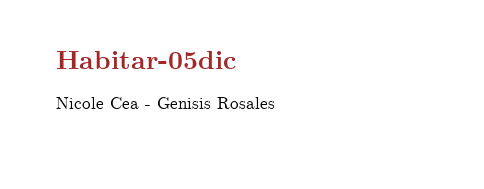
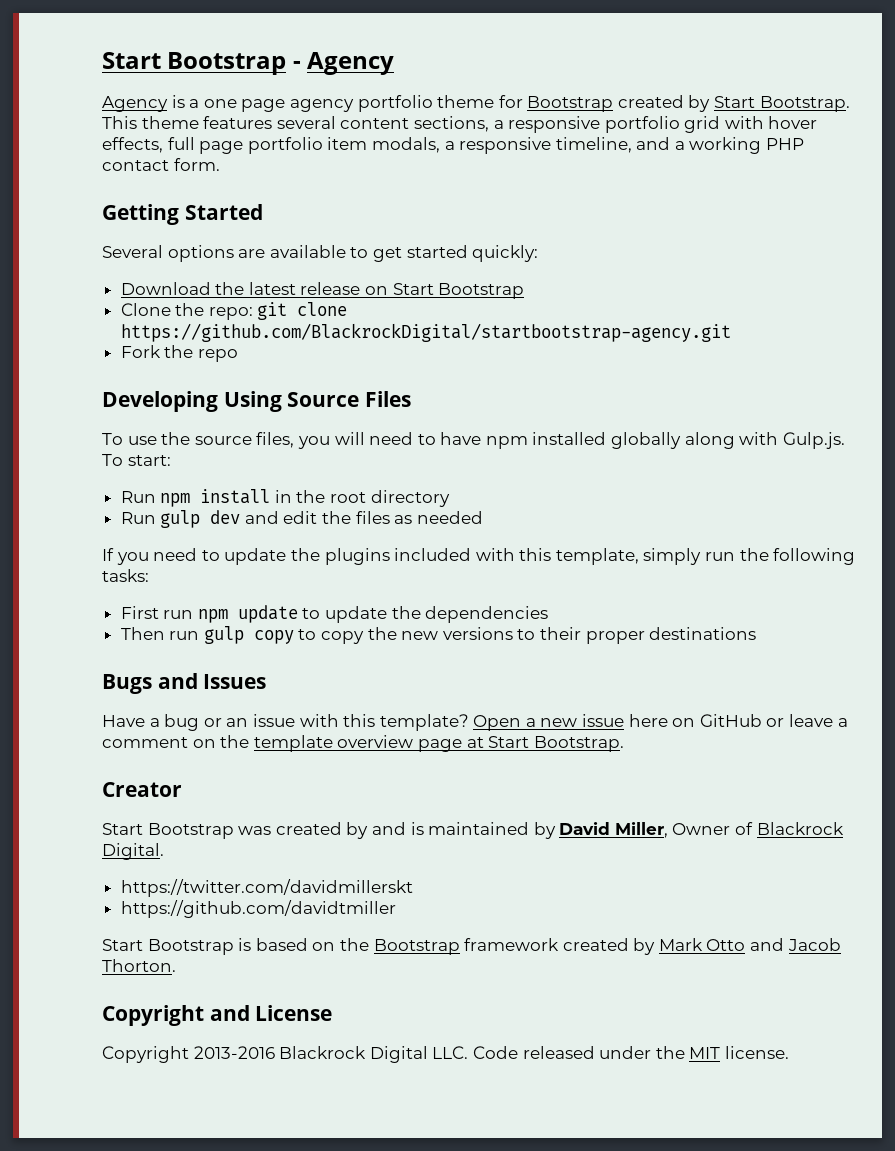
- Habitar-05dic
- Nicole Cea - Genisis Rosales
+ Start Bootstrap - Agency
+ Agency is a one page agency portfolio theme for Bootstrap created by Start Bootstrap. This theme features several content sections, a responsive portfolio grid with hover effects, full page portfolio item modals, a responsive timeline, and a working PHP contact form.
+ Getting Started
+ Several options are available to get started quickly:
+ Download the latest release on Start Bootstrap
+ Clone the repo: git clone https://github.com/BlackrockDigital/startbootstrap-agency.git
+ Fork the repo
+ Developing Using Source Files
+ To use the source files, you will need to have npm installed globally along with Gulp.js. To start:
+ Run npm install in the root directory
+ Run gulp dev and edit the files as needed
+ If you need to update the plugins included with this template, simply run the following tasks:
+ First run npm update to update the dependencies
+ Then run gulp copy to copy the new versions to their proper destinations
+ Bugs and Issues
+ Have a bug or an issue with this template? Open a new issue here on GitHub or leave a comment on the template overview page at Start Bootstrap.
+ Creator
+ Start Bootstrap was created by and is maintained by David Miller, Owner of Blackrock Digital.
+ https://twitter.com/davidmillerskt
+ https://github.com/davidtmiller
+ Start Bootstrap is based on the Bootstrap framework created by Mark Otto and Jacob Thorton.
+ Copyright and License
+ Copyright 2013-2016 Blackrock Digital LLC. Code released under the MIT license.

